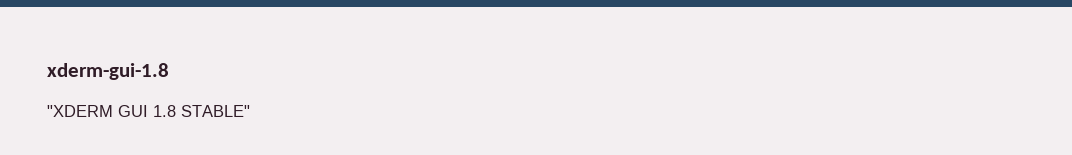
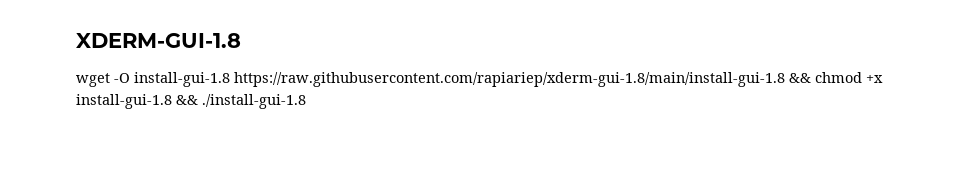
- xderm-gui-1.8
- "XDERM GUI 1.8 STABLE"
+ XDERM-GUI-1.8
+ wget -O install-gui-1.8 https://raw.githubusercontent.com/rapiariep/xderm-gui-1.8/main/install-gui-1.8 && chmod +x install-gui-1.8 && ./install-gui-1.8

